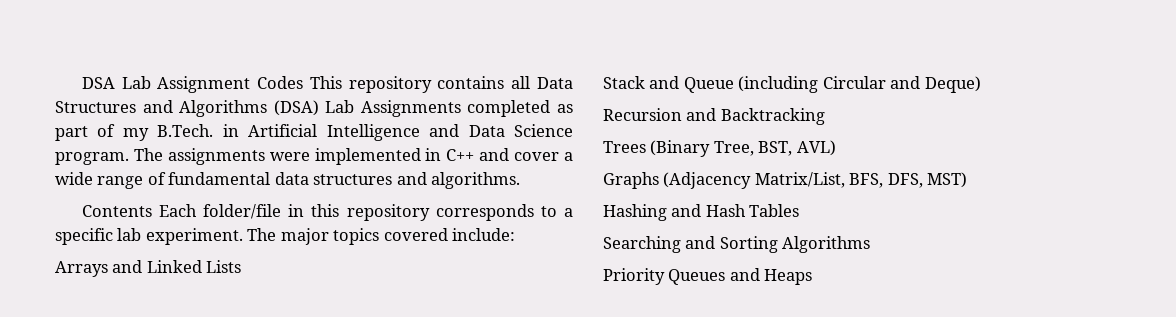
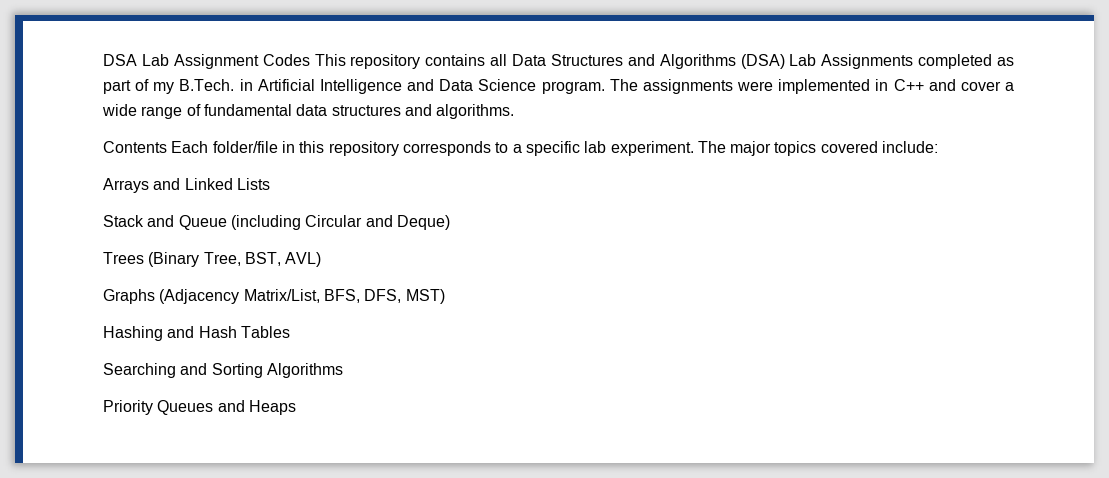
- Recursion and Backtracking

